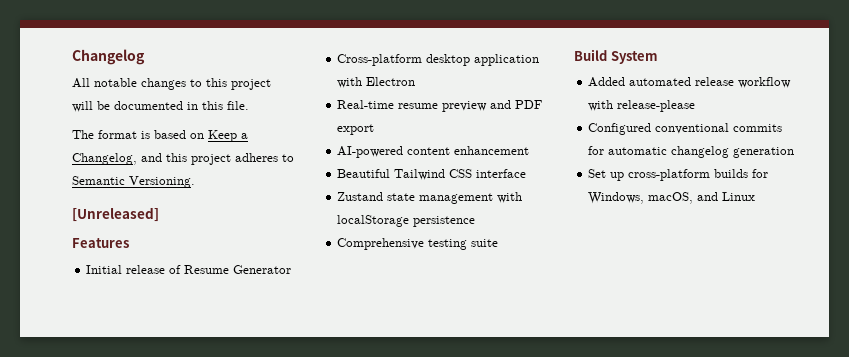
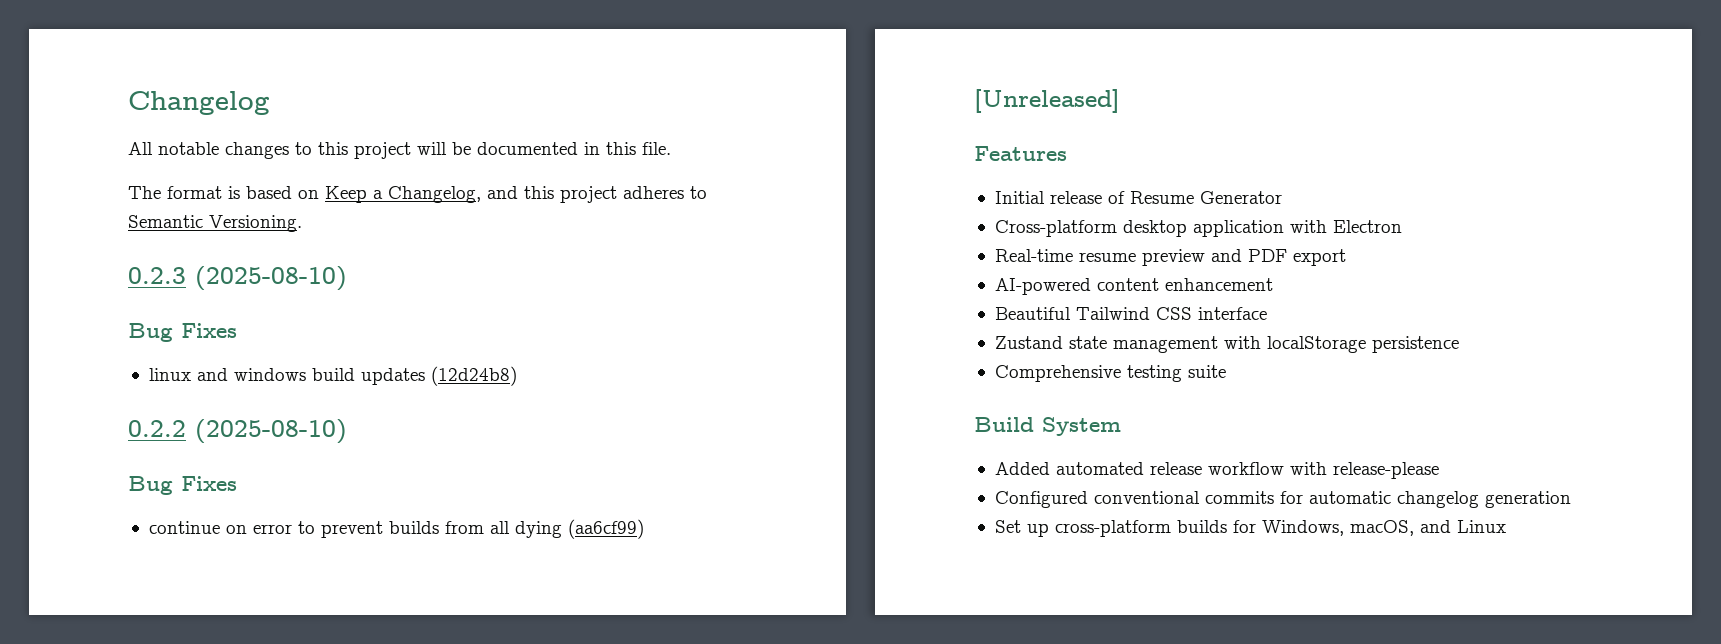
+ 0.2.3 (2025-08-10)
+ Bug Fixes
+ linux and windows build updates (12d24b8)
+ 0.2.2 (2025-08-10)
+ Bug Fixes
+ continue on error to prevent builds from all dying (aa6cf99)

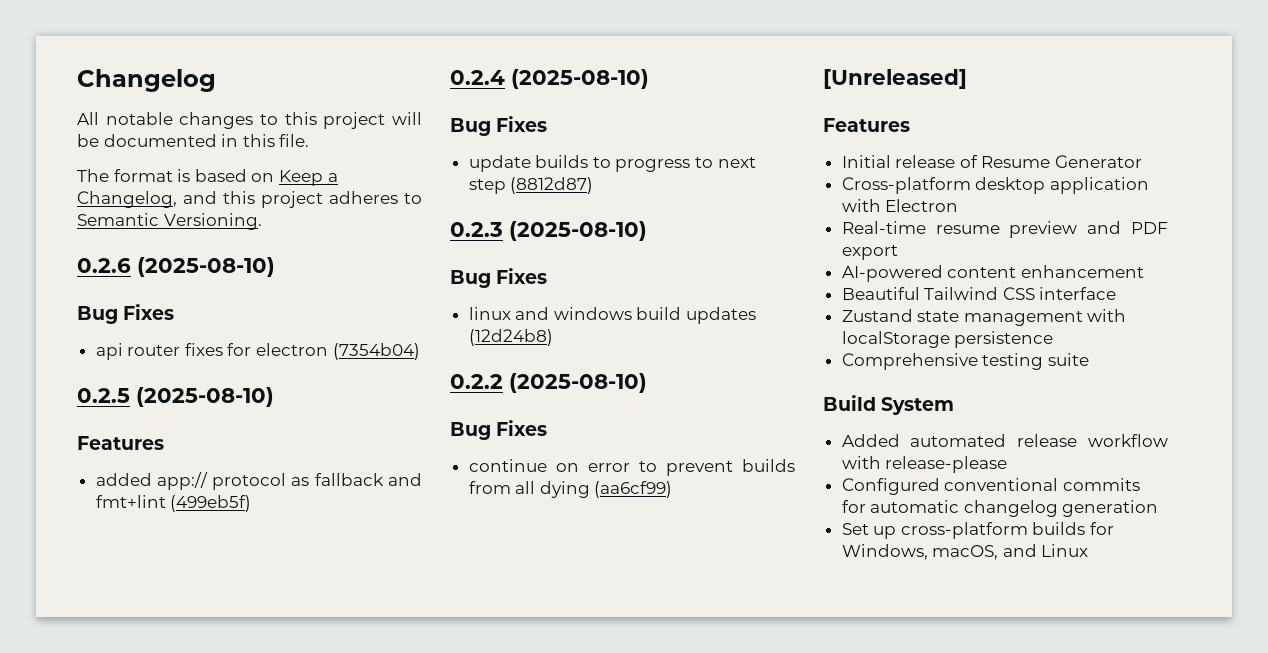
+ 0.2.6 (2025-08-10)
+ Bug Fixes
+ api router fixes for electron (7354b04)
+ 0.2.5 (2025-08-10)
+ Features
+ added app:// protocol as fallback and fmt+lint (499eb5f)
+ 0.2.4 (2025-08-10)
+ Bug Fixes
+ update builds to progress to next step (8812d87)

